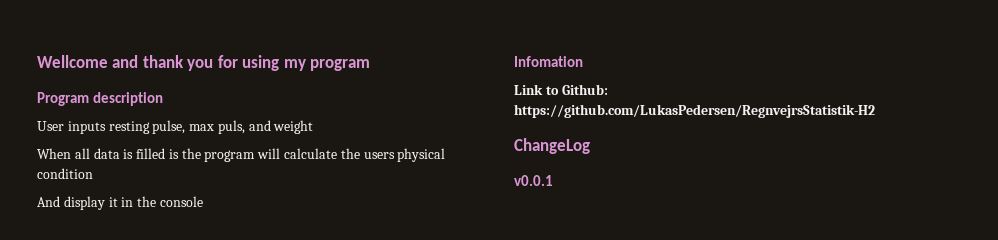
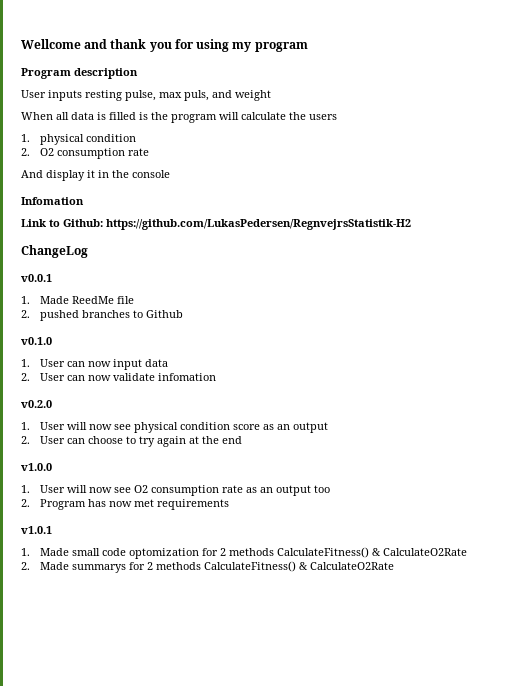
- When all data is filled is the program will calculate the users physical condition
+ When all data is filled is the program will calculate the users
+ 1. physical condition
+ 2. O2 consumption rate
+ 1. Made ReedMe file
+ 2. pushed branches to Github
+ v0.1.0
+ 1. User can now input data
+ 2. User can now validate infomation
+ v0.2.0
+ 1. User will now see physical condition score as an output
+ 2. User can choose to try again at the end
+ v1.0.0
+ 1. User will now see O2 consumption rate as an output too
+ 2. Program has now met requirements
+ v1.0.1
+ 1. Made small code optomization for 2 methods CalculateFitness() & CalculateO2Rate
+ 2. Made summarys for 2 methods CalculateFitness() & CalculateO2Rate

